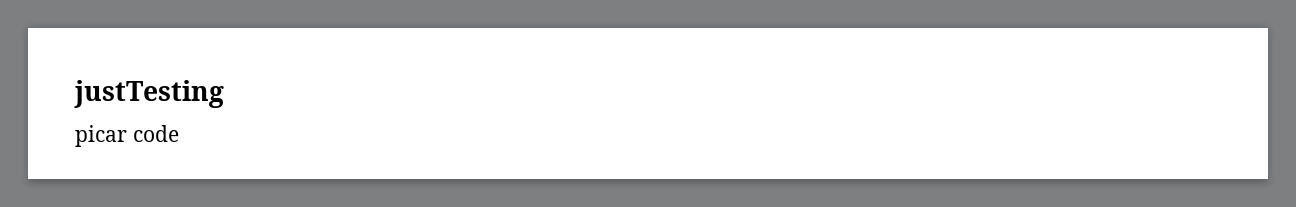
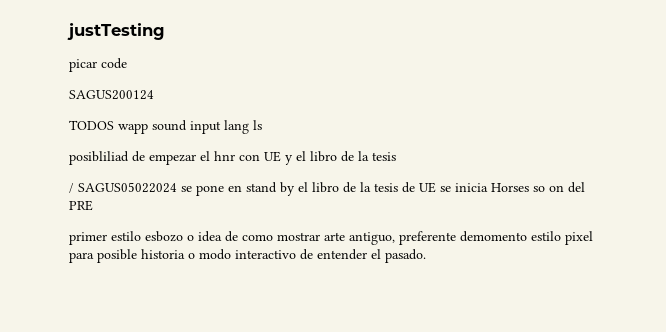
+ SAGUS200124
+ TODOS wapp sound input lang ls
+ posibliliad de empezar el hnr con UE y el libro de la tesis
+ / SAGUS05022024 se pone en stand by el libro de la tesis de UE se inicia Horses so on del PRE
+ primer estilo esbozo o idea de como mostrar arte antiguo, preferente demomento estilo pixel para posible historia o modo interactivo de entender el pasado.

